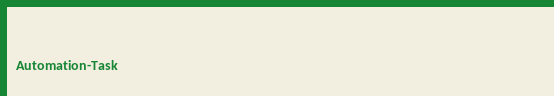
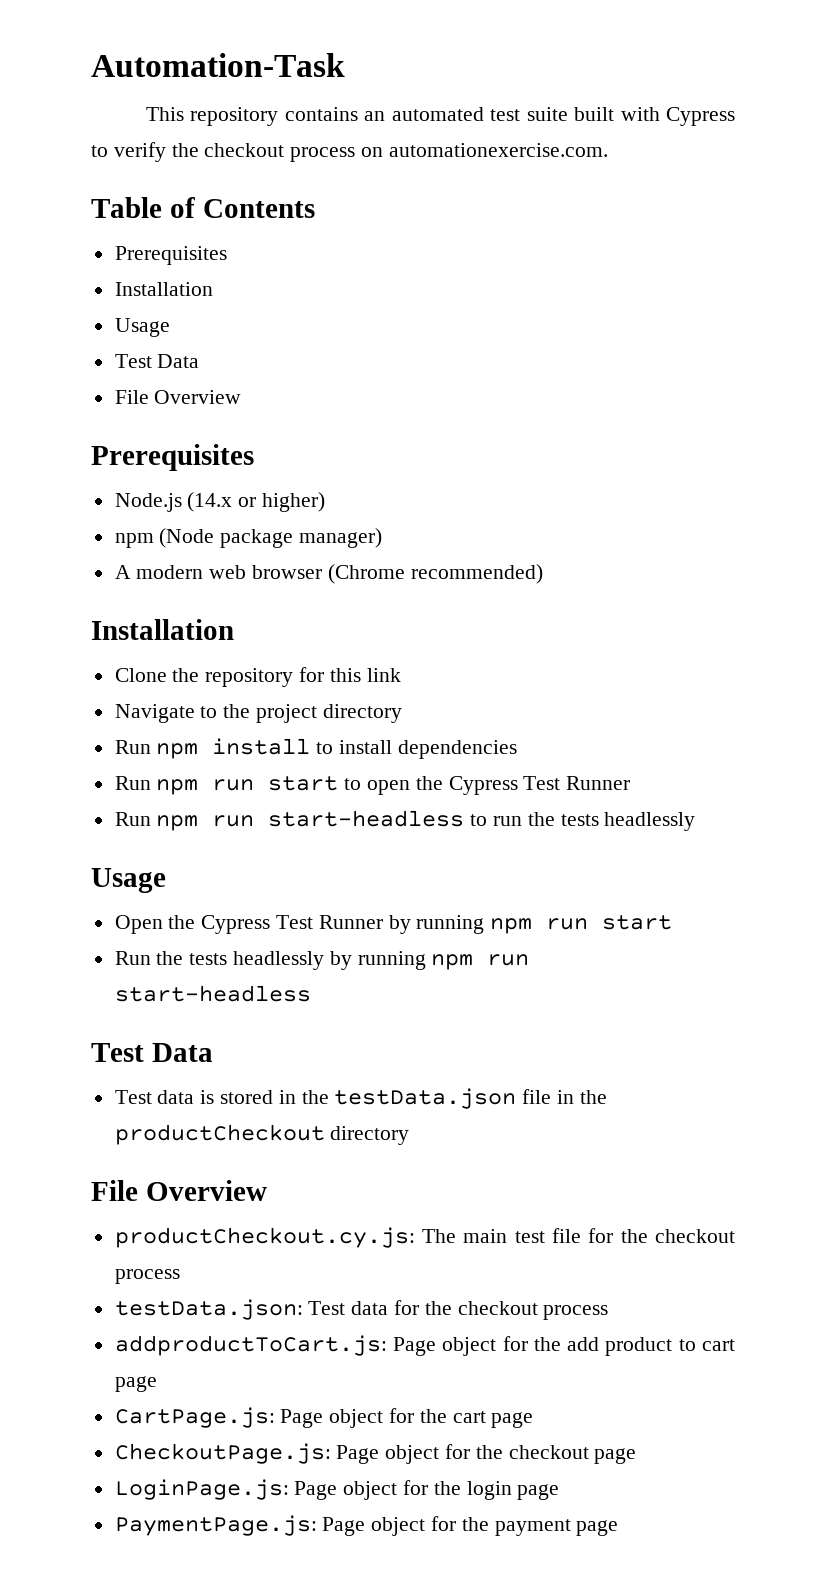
+ This repository contains an automated test suite built with Cypress to verify the checkout process on automationexercise.com.
+ Table of Contents
+ Prerequisites
+ Installation
+ Usage
+ Test Data
+ File Overview
+ Prerequisites
+ Node.js (14.x or higher)
+ npm (Node package manager)
+ A modern web browser (Chrome recommended)
+ Installation
+ Clone the repository for this link
+ Navigate to the project directory
+ Run npm install to install dependencies
+ Run npm run start to open the Cypress Test Runner
+ Run npm run start-headless to run the tests headlessly
+ Usage
+ Open the Cypress Test Runner by running npm run start
+ Run the tests headlessly by running npm run start-headless
+ Test Data
+ Test data is stored in the testData.json file in the productCheckout directory
+ File Overview
+ productCheckout.cy.js: The main test file for the checkout process
+ testData.json: Test data for the checkout process
+ addproductToCart.js: Page object for the add product to cart page
+ CartPage.js: Page object for the cart page
+ CheckoutPage.js: Page object for the checkout page
+ LoginPage.js: Page object for the login page
+ PaymentPage.js: Page object for the payment page

